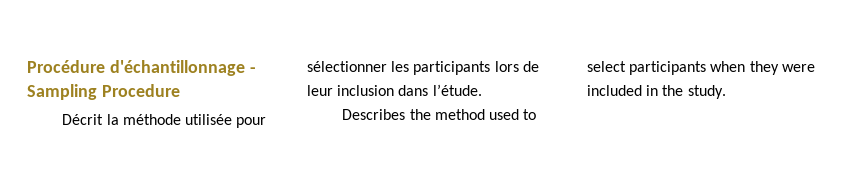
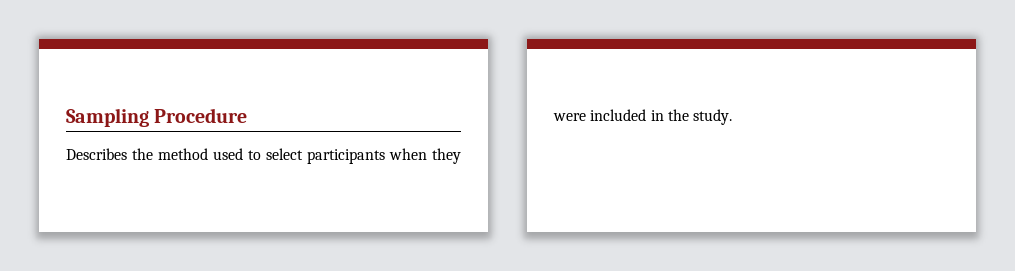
- Procédure d'échantillonnage - Sampling Procedure
+ Sampling Procedure
- Décrit la méthode utilisée pour sélectionner les participants lors de leur inclusion dans l’étude.

